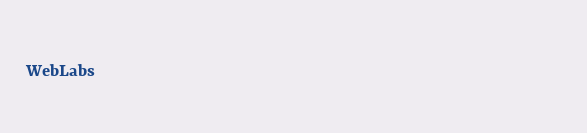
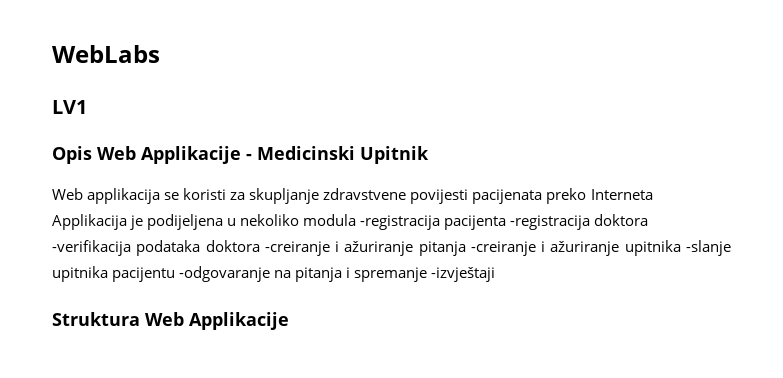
+ LV1
+ Opis Web Applikacije - Medicinski Upitnik
+ Web applikacija se koristi za skupljanje zdravstvene povijesti pacijenata preko Interneta Applikacija je podijeljena u nekoliko modula -registracija pacijenta -registracija doktora -verifikacija podataka doktora -creiranje i ažuriranje pitanja -creiranje i ažuriranje upitnika -slanje upitnika pacijentu -odgovaranje na pitanja i spremanje -izvještaji
+ Struktura Web Applikacije

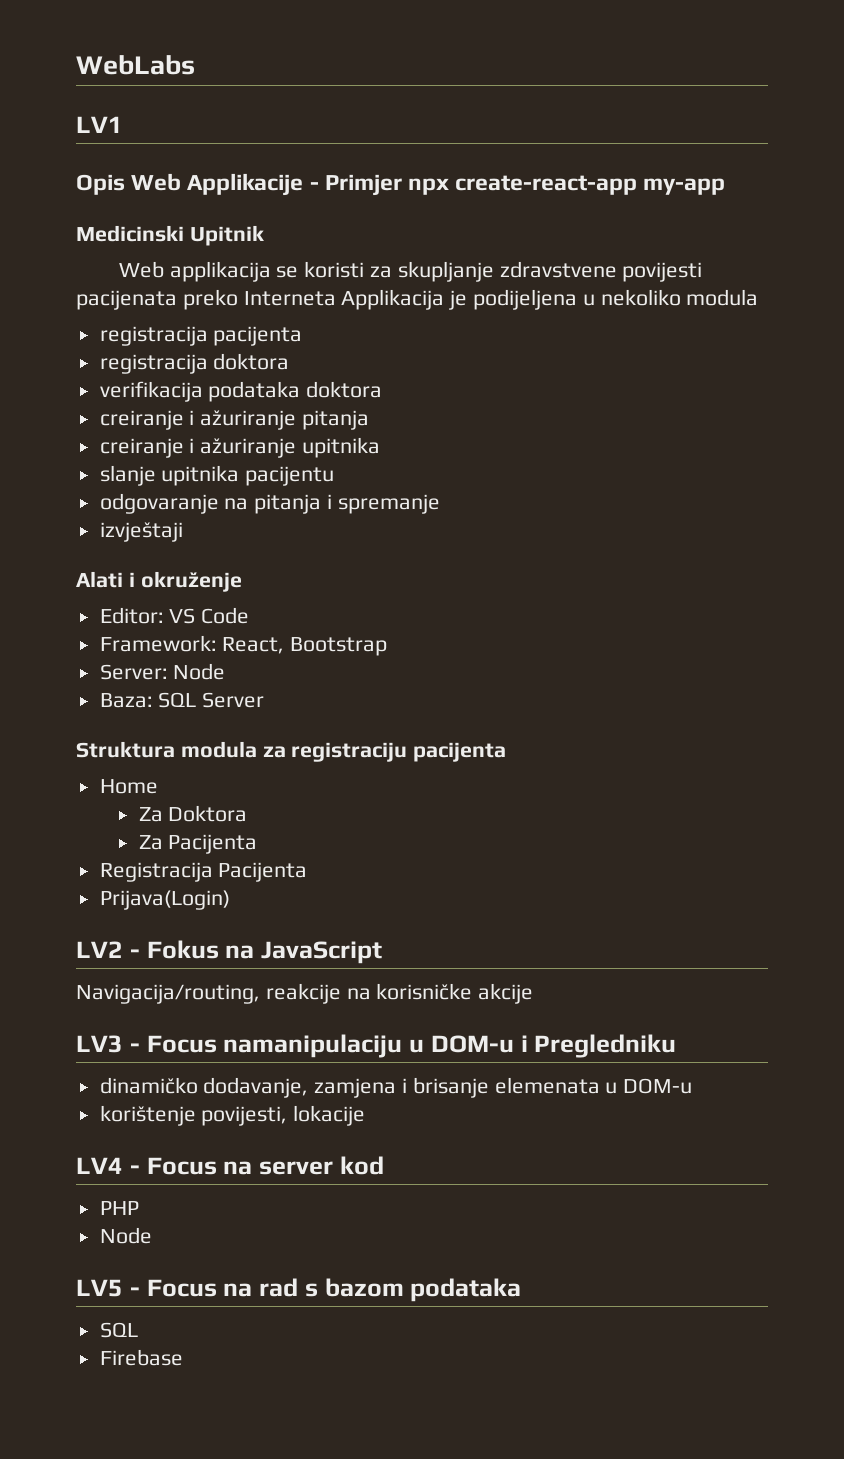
- Opis Web Applikacije - Medicinski Upitnik
+ Opis Web Applikacije - Primjer npx create-react-app my-app
+ Medicinski Upitnik
- Web applikacija se koristi za skupljanje zdravstvene povijesti pacijenata preko Interneta Applikacija je podijeljena u nekoliko modula -registracija pacijenta -registracija doktora -verifikacija podataka doktora -creiranje i ažuriranje pitanja -creiranje i ažuriranje upitnika -slanje upitnika pacijentu -odgovaranje na pitanja i spremanje -izvještaji
- Struktura Web Applikacije
+ Web applikacija se koristi za skupljanje zdravstvene povijesti pacijenata preko Interneta Applikacija je podijeljena u nekoliko modula
+ registracija pacijenta
+ registracija doktora
+ verifikacija podataka doktora
+ creiranje i ažuriranje pitanja
+ creiranje i ažuriranje upitnika
+ slanje upitnika pacijentu
+ odgovaranje na pitanja i spremanje
+ izvještaji
+ Alati i okruženje
+ Editor: VS Code
+ Framework: React, Bootstrap
+ Server: Node
+ Baza: SQL Server
+ Struktura modula za registraciju pacijenta
+ Home
+ Za Doktora
+ Za Pacijenta
+ Registracija Pacijenta
+ Prijava(Login)
+ LV2 - Fokus na JavaScript
+ Navigacija/routing, reakcije na korisničke akcije
+ LV3 - Focus namanipulaciju u DOM-u i Pregledniku
+ dinamičko dodavanje, zamjena i brisanje elemenata u DOM-u
+ korištenje povijesti, lokacije
+ LV4 - Focus na server kod
+ PHP
+ Node
+ LV5 - Focus na rad s bazom podataka
+ SQL
+ Firebase

